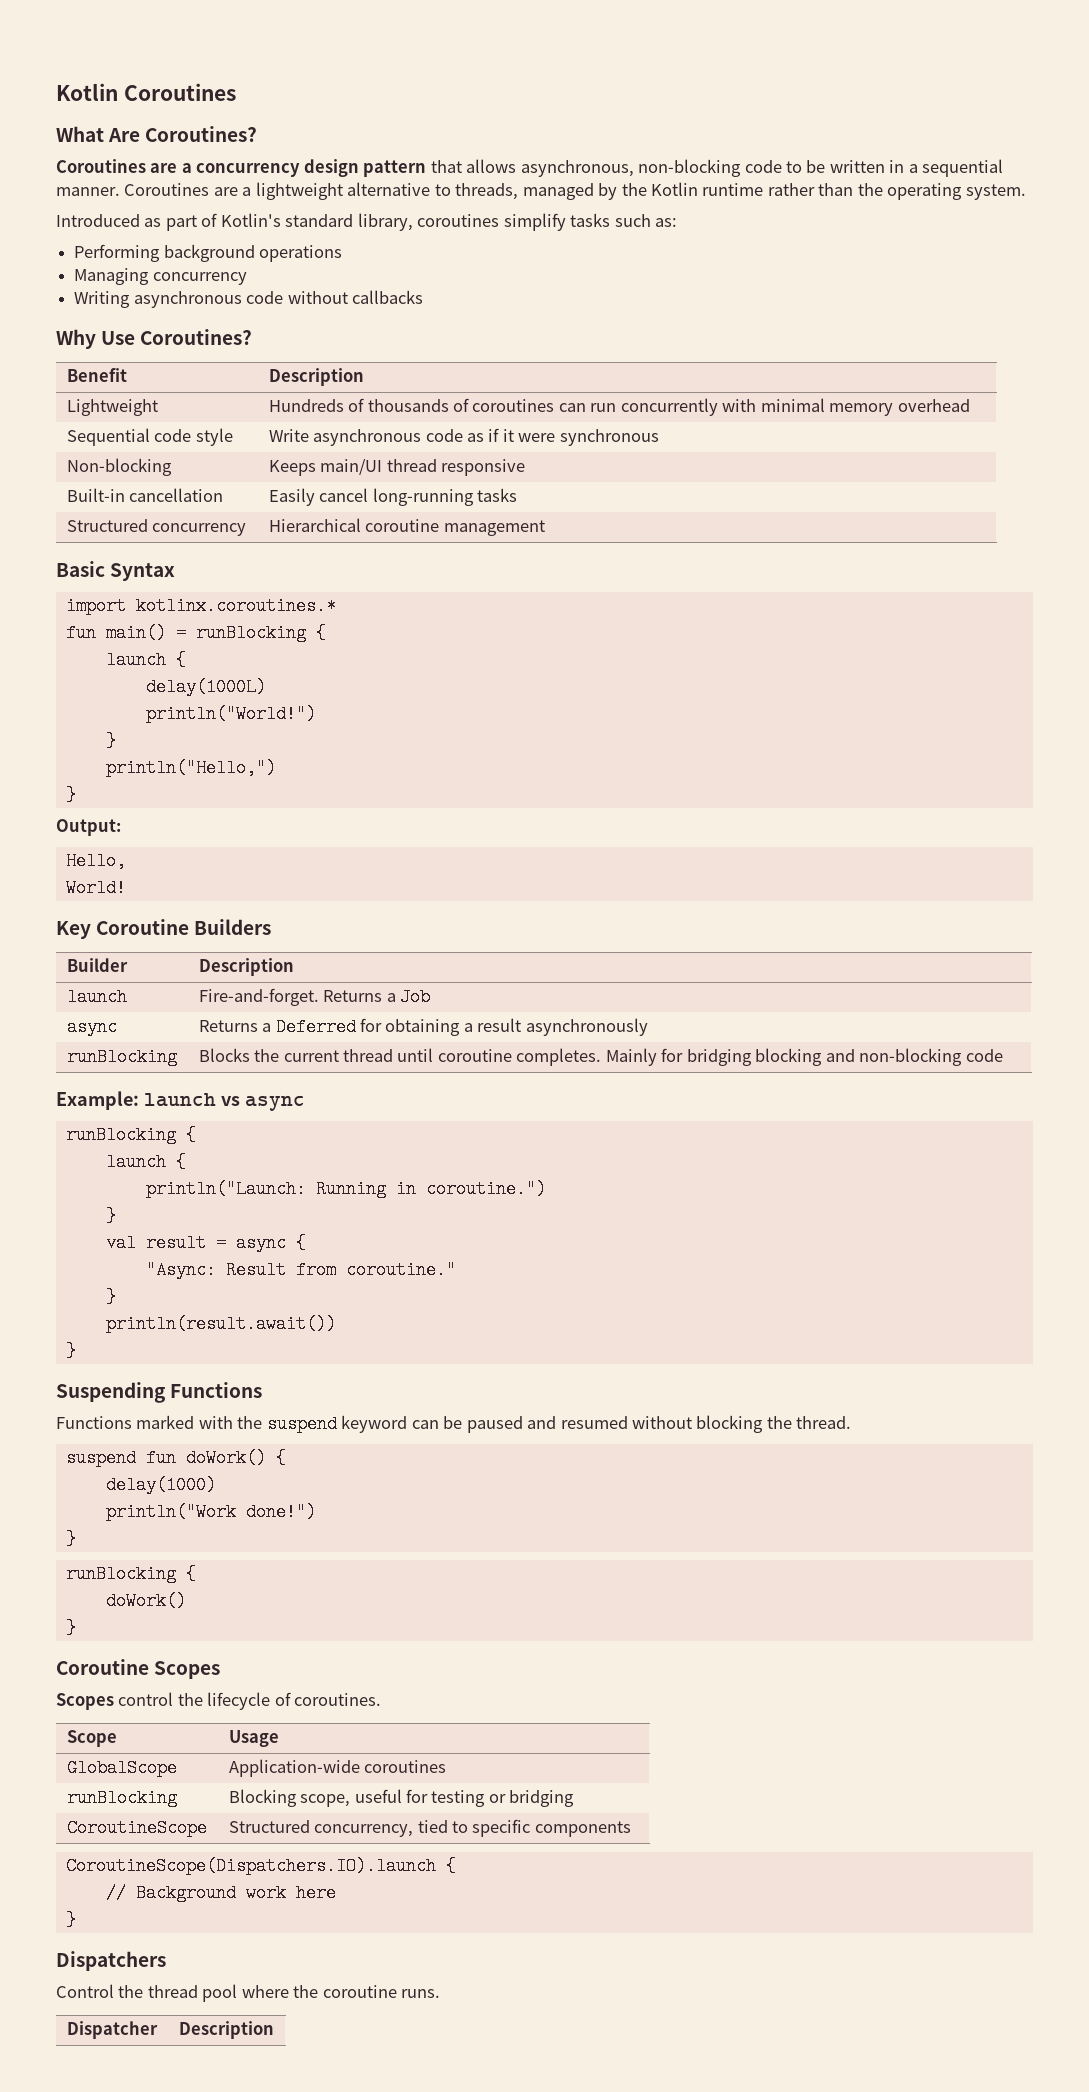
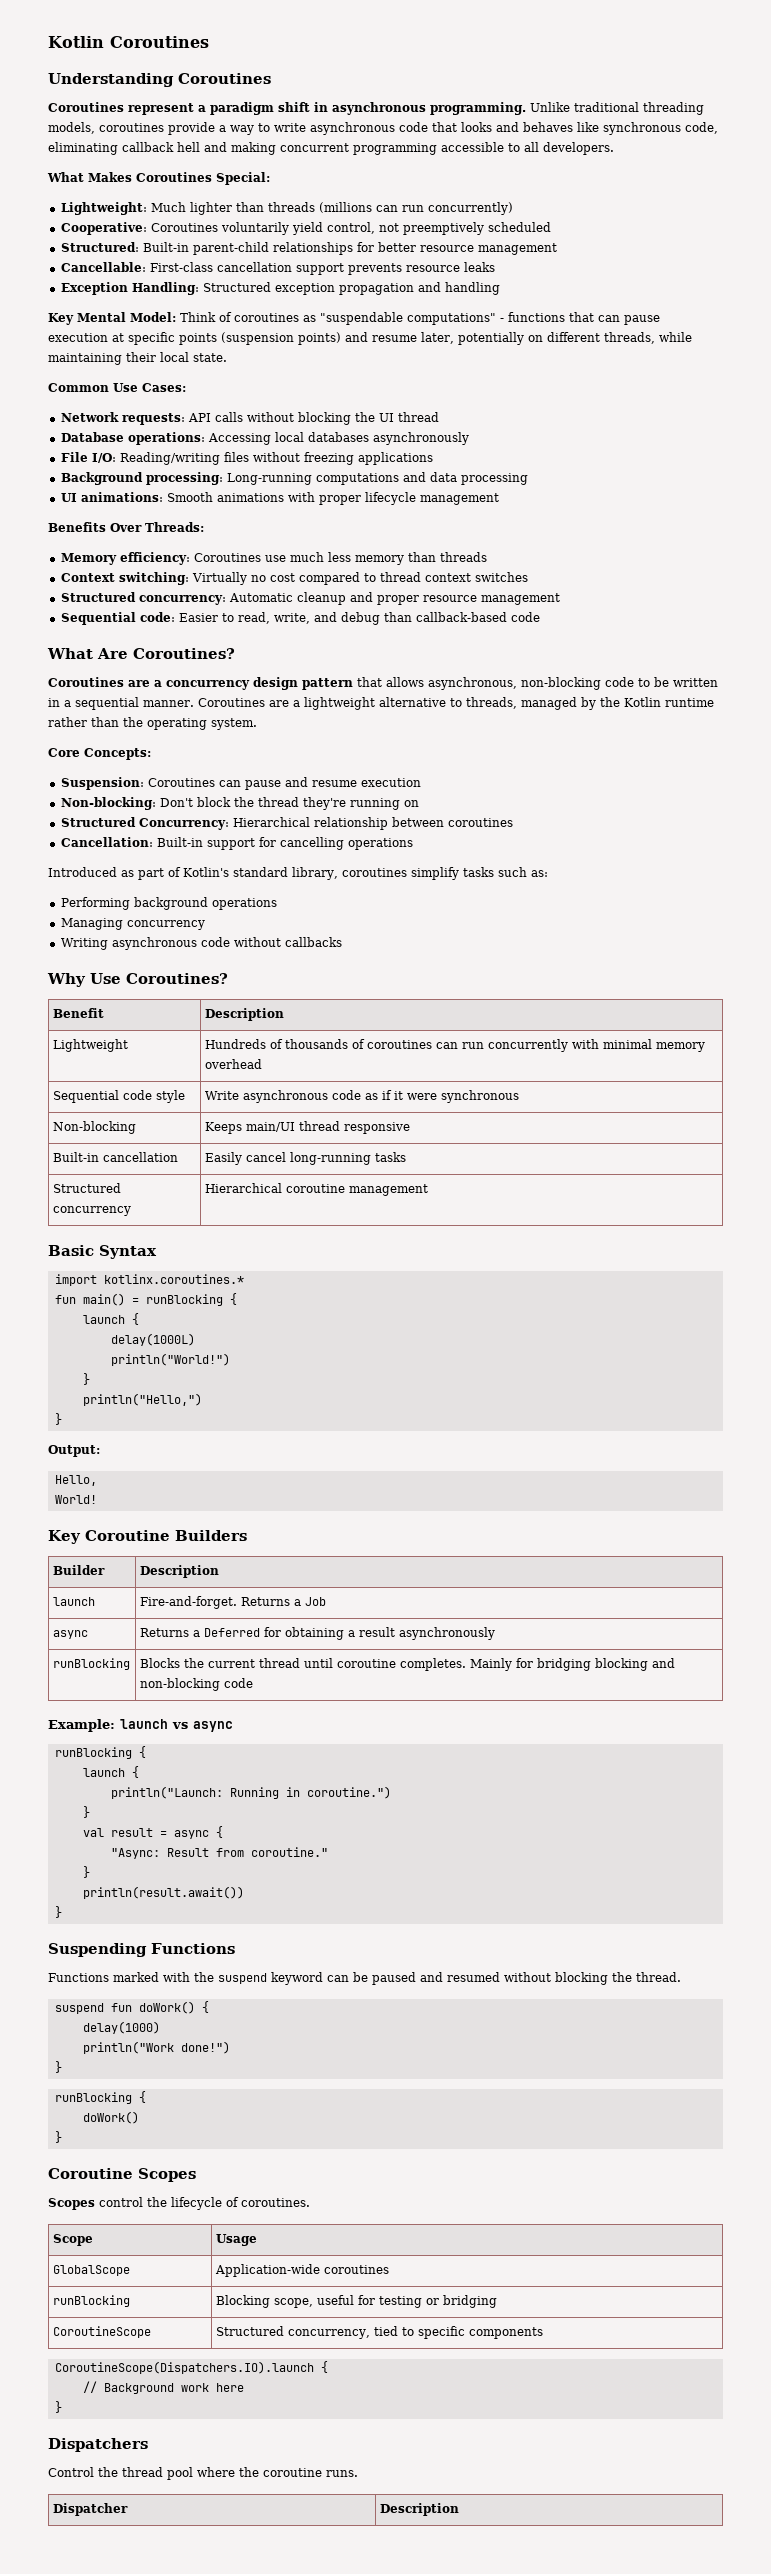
+ Understanding Coroutines
+ Coroutines represent a paradigm shift in asynchronous programming. Unlike traditional threading models, coroutines provide a way to write asynchronous code that looks and behaves like synchronous code, eliminating callback hell and making concurrent programming accessible to all developers.
+ What Makes Coroutines Special:
+ Lightweight: Much lighter than threads (millions can run concurrently)
+ Cooperative: Coroutines voluntarily yield control, not preemptively scheduled
+ Structured: Built-in parent-child relationships for better resource management
+ Cancellable: First-class cancellation support prevents resource leaks
+ Exception Handling: Structured exception propagation and handling
+ Key Mental Model: Think of coroutines as "suspendable computations" - functions that can pause execution at specific points (suspension points) and resume later, potentially on different threads, while maintaining their local state.
+ Common Use Cases:
+ Network requests: API calls without blocking the UI thread
+ Database operations: Accessing local databases asynchronously
+ File I/O: Reading/writing files without freezing applications
+ Background processing: Long-running computations and data processing
+ UI animations: Smooth animations with proper lifecycle management
+ Benefits Over Threads:
+ Memory efficiency: Coroutines use much less memory than threads
+ Context switching: Virtually no cost compared to thread context switches
+ Structured concurrency: Automatic cleanup and proper resource management
+ Sequential code: Easier to read, write, and debug than callback-based code
+ Core Concepts:
+ Suspension: Coroutines can pause and resume execution
+ Non-blocking: Don't block the thread they're running on
+ Structured Concurrency: Hierarchical relationship between coroutines
+ Cancellation: Built-in support for cancelling operations

